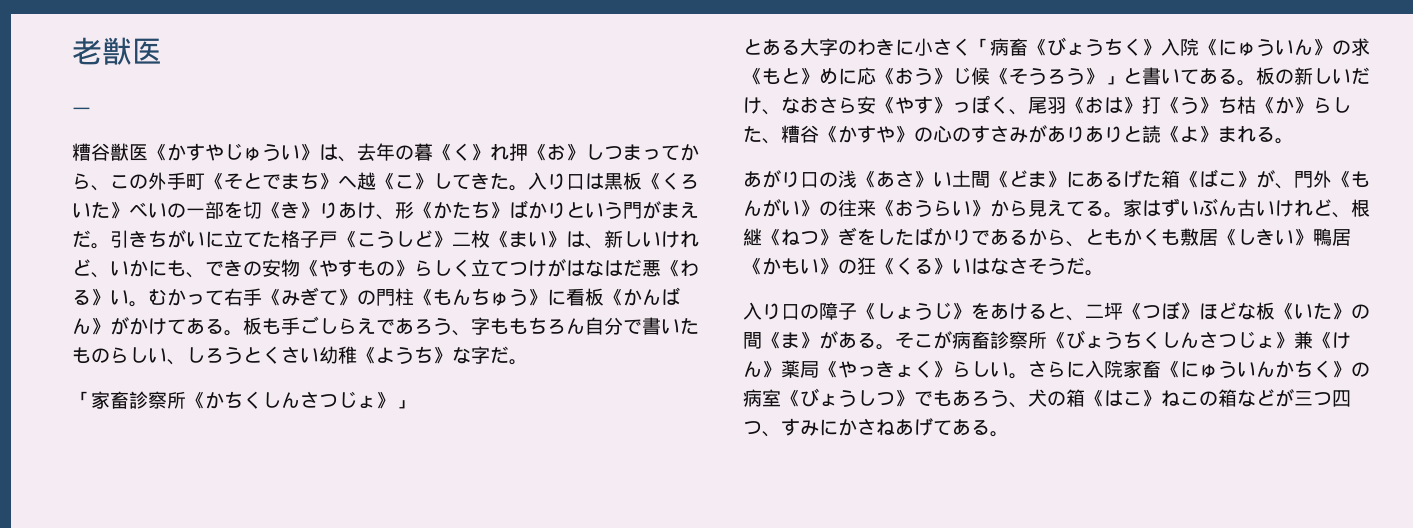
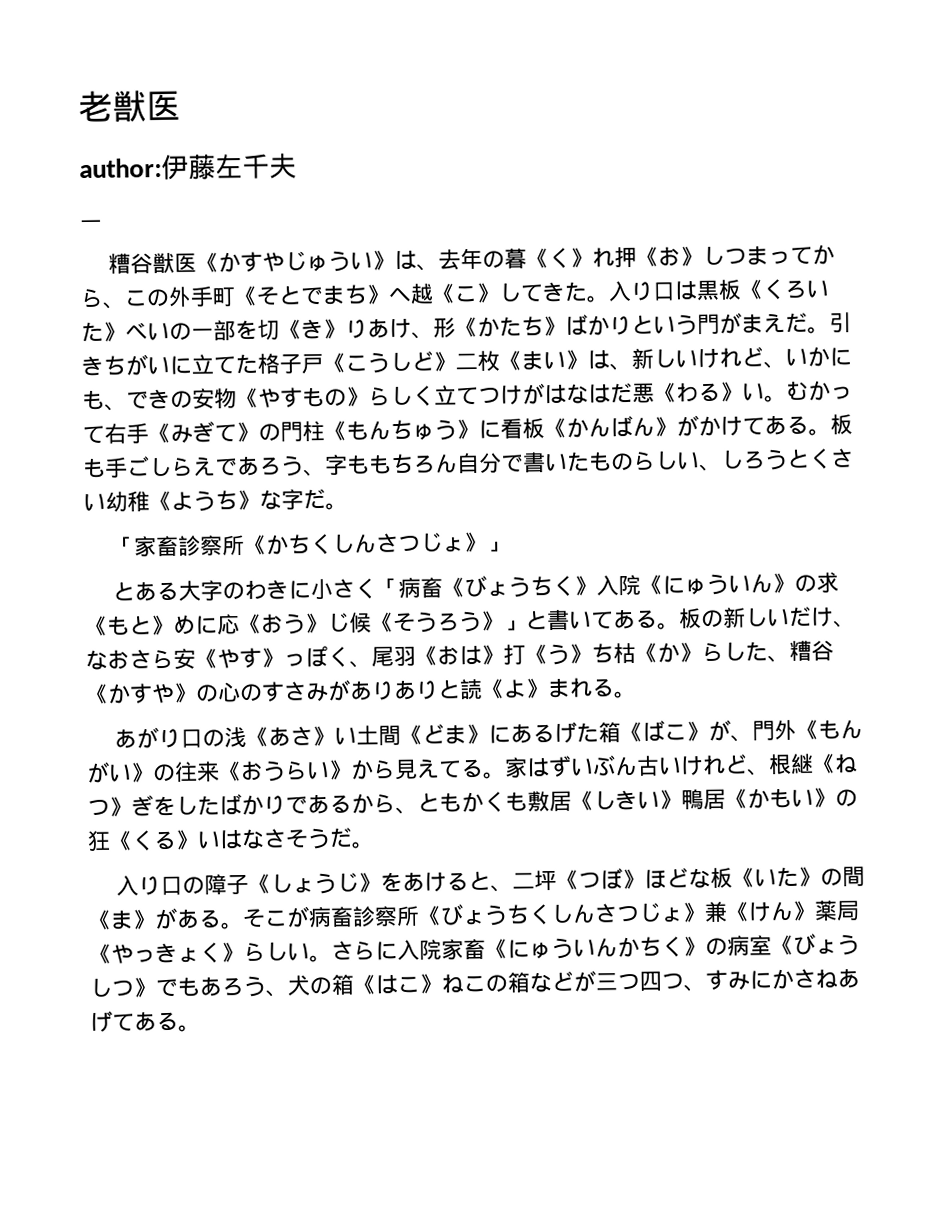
+ author:伊藤左千夫

